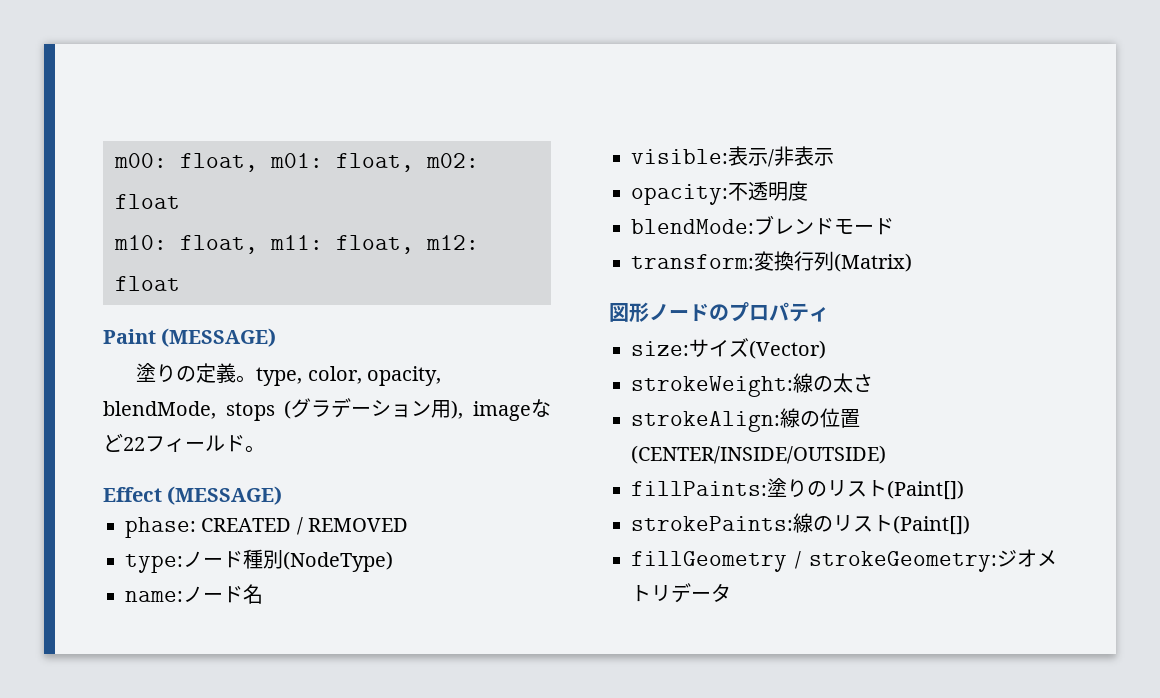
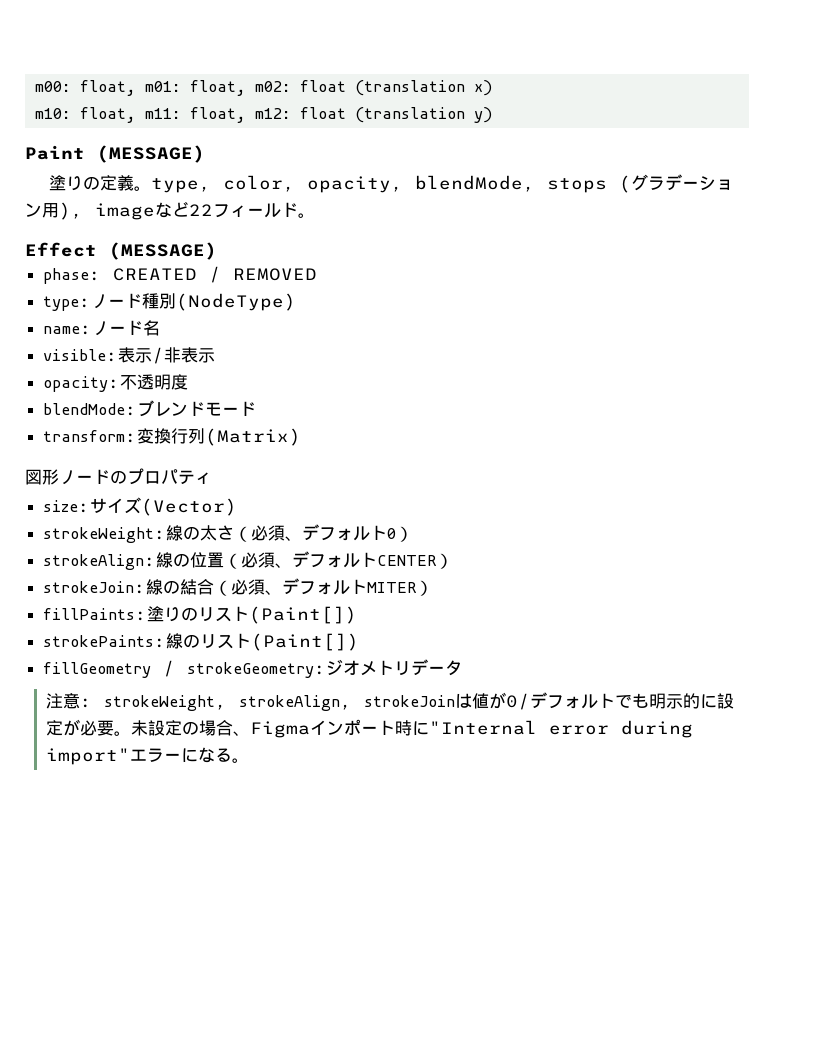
- m00: float, m01: float, m02: float
+ m00: float, m01: float, m02: float (translation x)
- m10: float, m11: float, m12: float
+ m10: float, m11: float, m12: float (translation y)
- strokeWeight:線の太さ
- strokeAlign:線の位置(CENTER/INSIDE/OUTSIDE)
+ strokeWeight:線の太さ（必須、デフォルト0）
+ strokeAlign:線の位置（必須、デフォルトCENTER）
+ strokeJoin:線の結合（必須、デフォルトMITER）
+ 注意: strokeWeight, strokeAlign, strokeJoinは値が0/デフォルトでも明示的に設定が必要。未設定の場合、Figmaインポート時に"Internal error during import"エラーになる。

